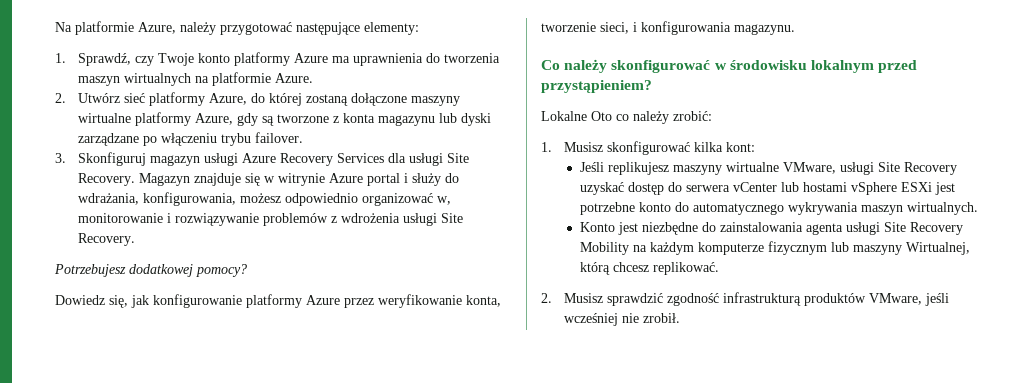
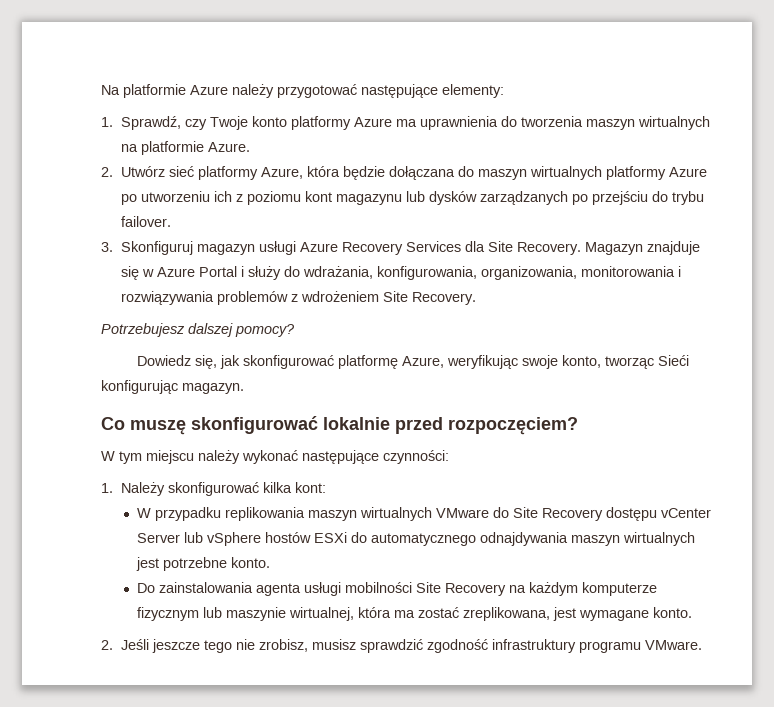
- Na platformie Azure, należy przygotować następujące elementy:
+ Na platformie Azure należy przygotować następujące elementy:
- 2. Utwórz sieć platformy Azure, do której zostaną dołączone maszyny wirtualne platformy Azure, gdy są tworzone z konta magazynu lub dyski zarządzane po włączeniu trybu failover.
+ 2. Utwórz sieć platformy Azure, która będzie dołączana do maszyn wirtualnych platformy Azure po utworzeniu ich z poziomu kont magazynu lub dysków zarządzanych po przejściu do trybu failover.
- 3. Skonfiguruj magazyn usługi Azure Recovery Services dla usługi Site Recovery.
+ 3. Skonfiguruj magazyn usługi Azure Recovery Services dla Site Recovery.
- Magazyn znajduje się w witrynie Azure portal i służy do wdrażania, konfigurowania, możesz odpowiednio organizować w, monitorowanie i rozwiązywanie problemów z wdrożenia usługi Site Recovery.
+ Magazyn znajduje się w Azure Portal i służy do wdrażania, konfigurowania, organizowania, monitorowania i rozwiązywania problemów z wdrożeniem Site Recovery.
- Potrzebujesz dodatkowej pomocy?
+ Potrzebujesz dalszej pomocy?
- Dowiedz się, jak konfigurowanie platformy Azure przez weryfikowanie konta, tworzenie sieci, i konfigurowania magazynu.
- Co należy skonfigurować w środowisku lokalnym przed przystąpieniem?
- Lokalne Oto co należy zrobić:
- 1. Musisz skonfigurować kilka kont:
+ Dowiedz się, jak skonfigurować platformę Azure, weryfikując swoje konto, tworząc Sieći konfigurując magazyn.
+ Co muszę skonfigurować lokalnie przed rozpoczęciem?
+ W tym miejscu należy wykonać następujące czynności:
+ 1. Należy skonfigurować kilka kont:
- Jeśli replikujesz maszyny wirtualne VMware, usługi Site Recovery uzyskać dostęp do serwera vCenter lub hostami vSphere ESXi jest potrzebne konto do automatycznego wykrywania maszyn wirtualnych.
- Konto jest niezbędne do zainstalowania agenta usługi Site Recovery Mobility na każdym komputerze fizycznym lub maszyny Wirtualnej, którą chcesz replikować.
- 2. Musisz sprawdzić zgodność infrastrukturą produktów VMware, jeśli wcześniej nie zrobił.
+ W przypadku replikowania maszyn wirtualnych VMware do Site Recovery dostępu vCenter Server lub vSphere hostów ESXi do automatycznego odnajdywania maszyn wirtualnych jest potrzebne konto.
+ Do zainstalowania agenta usługi mobilności Site Recovery na każdym komputerze fizycznym lub maszynie wirtualnej, która ma zostać zreplikowana, jest wymagane konto.
+ 2. Jeśli jeszcze tego nie zrobisz, musisz sprawdzić zgodność infrastruktury programu VMware.

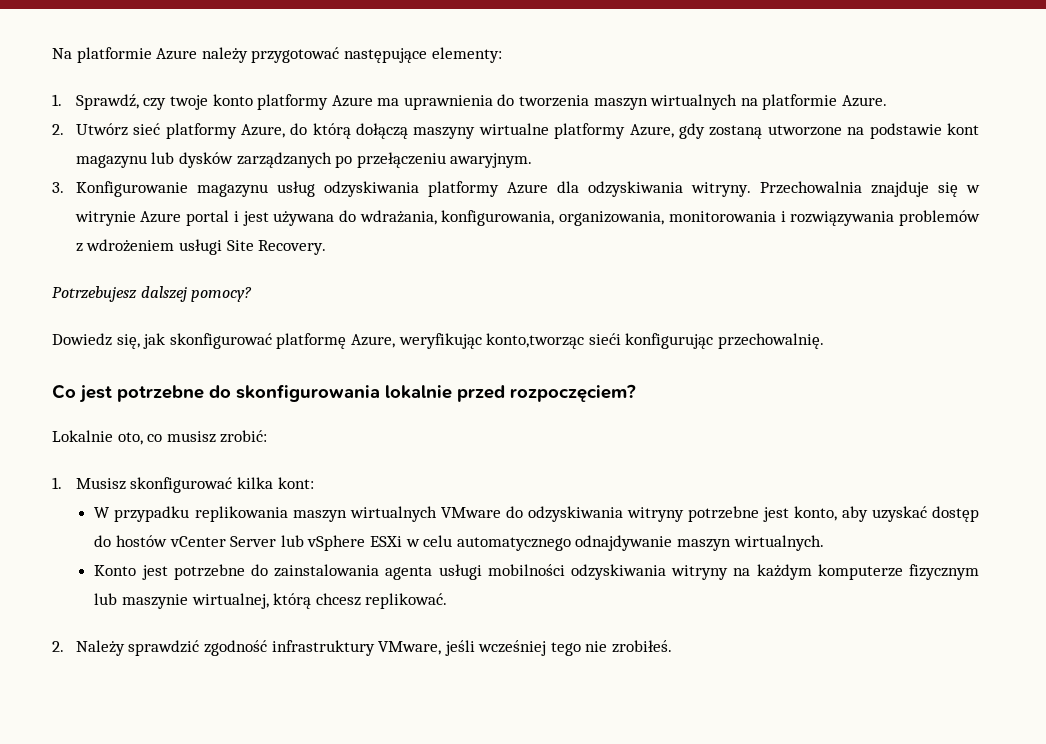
- 1. Sprawdź, czy Twoje konto platformy Azure ma uprawnienia do tworzenia maszyn wirtualnych na platformie Azure.
+ 1. Sprawdź, czy twoje konto platformy Azure ma uprawnienia do tworzenia maszyn wirtualnych na platformie Azure.
- 2. Utwórz sieć platformy Azure, która będzie dołączana do maszyn wirtualnych platformy Azure po utworzeniu ich z poziomu kont magazynu lub dysków zarządzanych po przejściu do trybu failover.
- 3. Skonfiguruj magazyn usługi Azure Recovery Services dla Site Recovery. Magazyn znajduje się w Azure Portal i służy do wdrażania, konfigurowania, organizowania, monitorowania i rozwiązywania problemów z wdrożeniem Site Recovery.
+ 2. Utwórz sieć platformy Azure, do którą dołączą maszyny wirtualne platformy Azure, gdy zostaną utworzone na podstawie kont magazynu lub dysków zarządzanych po przełączeniu awaryjnym.
+ 3. Konfigurowanie magazynu usług odzyskiwania platformy Azure dla odzyskiwania witryny. Przechowalnia znajduje się w witrynie Azure portal i jest używana do wdrażania, konfigurowania, organizowania, monitorowania i rozwiązywania problemów z wdrożeniem usługi Site Recovery.
- Dowiedz się, jak skonfigurować platformę Azure, weryfikując swoje konto, tworząc Sieći konfigurując magazyn.
- Co muszę skonfigurować lokalnie przed rozpoczęciem?
- W tym miejscu należy wykonać następujące czynności:
- 1. Należy skonfigurować kilka kont:
+ Dowiedz się, jak skonfigurować platformę Azure, weryfikując konto,tworząc sieći konfigurując przechowalnię.
+ Co jest potrzebne do skonfigurowania lokalnie przed rozpoczęciem?
+ Lokalnie oto, co musisz zrobić:
+ 1. Musisz skonfigurować kilka kont:
- W przypadku replikowania maszyn wirtualnych VMware do Site Recovery dostępu vCenter Server lub vSphere hostów ESXi do automatycznego odnajdywania maszyn wirtualnych jest potrzebne konto.
- Do zainstalowania agenta usługi mobilności Site Recovery na każdym komputerze fizycznym lub maszynie wirtualnej, która ma zostać zreplikowana, jest wymagane konto.
- 2. Jeśli jeszcze tego nie zrobisz, musisz sprawdzić zgodność infrastruktury programu VMware.
+ W przypadku replikowania maszyn wirtualnych VMware do odzyskiwania witryny potrzebne jest konto, aby uzyskać dostęp do hostów vCenter Server lub vSphere ESXi w celu automatycznego odnajdywanie maszyn wirtualnych.
+ Konto jest potrzebne do zainstalowania agenta usługi mobilności odzyskiwania witryny na każdym komputerze fizycznym lub maszynie wirtualnej, którą chcesz replikować.
+ 2. Należy sprawdzić zgodność infrastruktury VMware, jeśli wcześniej tego nie zrobiłeś.

